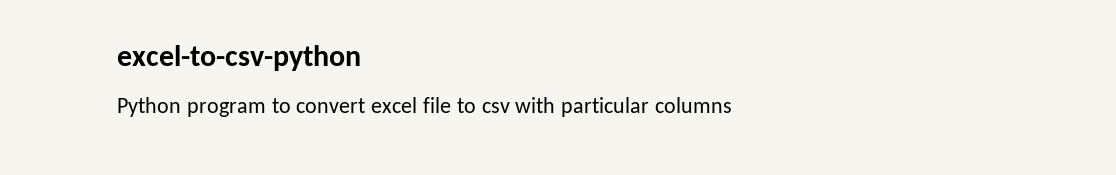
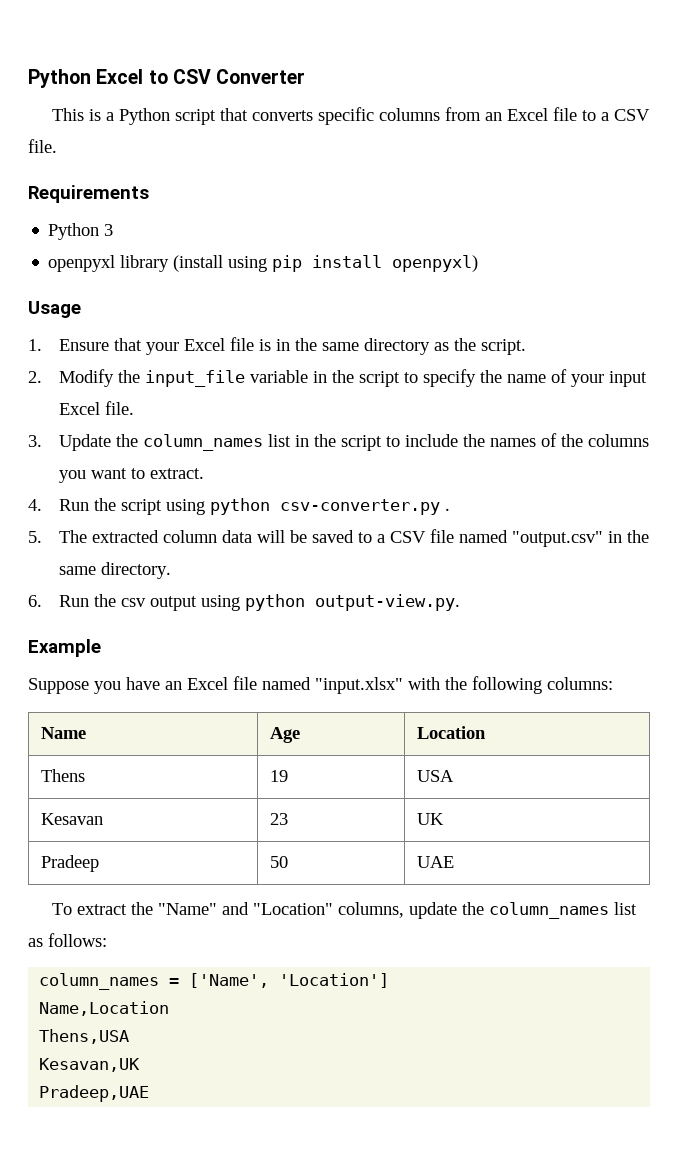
- excel-to-csv-python
- Python program to convert excel file to csv with particular columns
+ Python Excel to CSV Converter
+ This is a Python script that converts specific columns from an Excel file to a CSV file.
+ Requirements
+ Python 3
+ openpyxl library (install using pip install openpyxl)
+ Usage
+ 1. Ensure that your Excel file is in the same directory as the script.
+ 2. Modify the input_file variable in the script to specify the name of your input Excel file.
+ 3. Update the column_names list in the script to include the names of the columns you want to extract.
+ 4. Run the script using python csv-converter.py .
+ 5. The extracted column data will be saved to a CSV file named "output.csv" in the same directory.
+ 6. Run the csv output using python output-view.py.
+ Example
+ Suppose you have an Excel file named "input.xlsx" with the following columns:
+ Name | Age | Location
+ Thens | 19 | USA
+ Kesavan | 23 | UK
+ Pradeep | 50 | UAE
+ To extract the "Name" and "Location" columns, update the column_names list as follows:
+ column_names = ['Name', 'Location']
+ Name,Location
+ Thens,USA
+ Kesavan,UK
+ Pradeep,UAE

